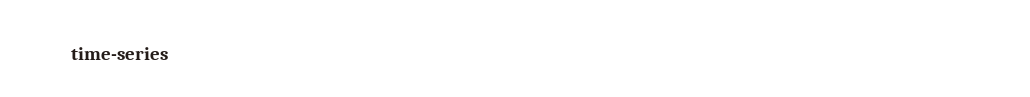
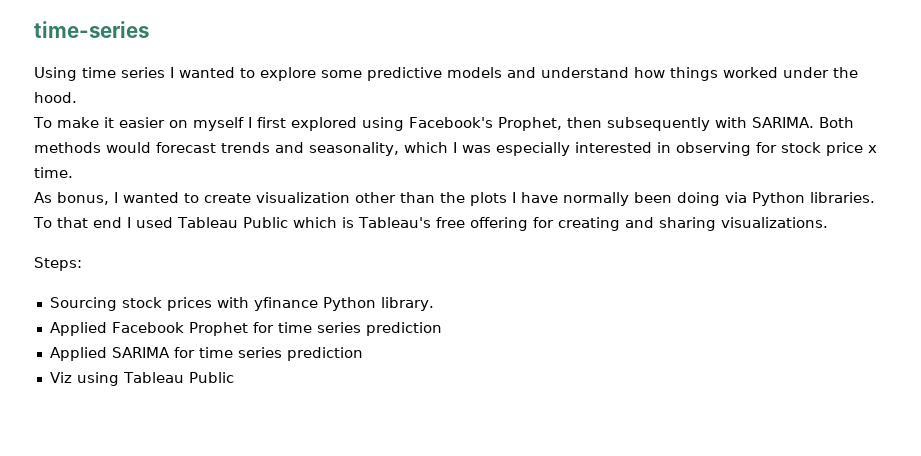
+ Using time series I wanted to explore some predictive models and understand how things worked under the hood.
+ To make it easier on myself I first explored using Facebook's Prophet, then subsequently with SARIMA. Both methods would forecast trends and seasonality, which I was especially interested in observing for stock price x time.
+ As bonus, I wanted to create visualization other than the plots I have normally been doing via Python libraries. To that end I used Tableau Public which is Tableau's free offering for creating and sharing visualizations.
+ Steps:
+ Sourcing stock prices with yfinance Python library.
+ Applied Facebook Prophet for time series prediction
+ Applied SARIMA for time series prediction
+ Viz using Tableau Public

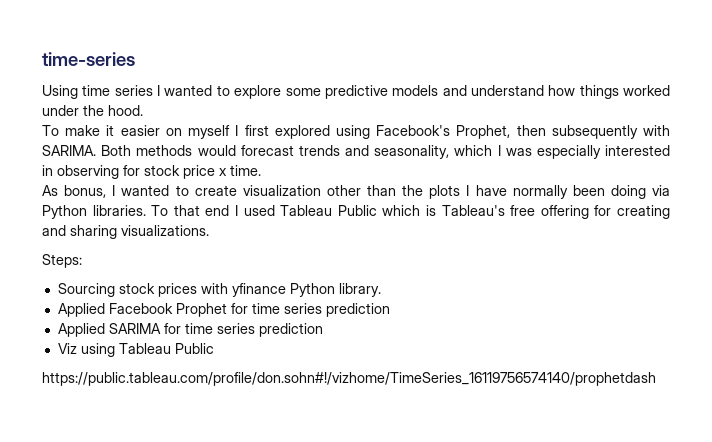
+ https://public.tableau.com/profile/don.sohn#!/vizhome/TimeSeries_16119756574140/prophetdash

